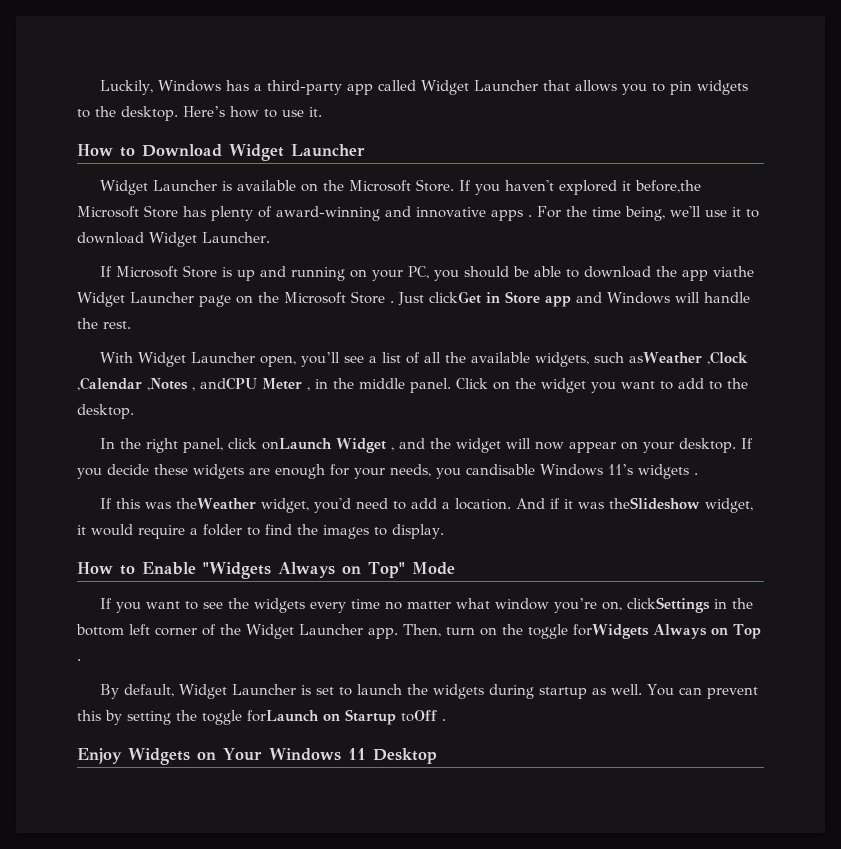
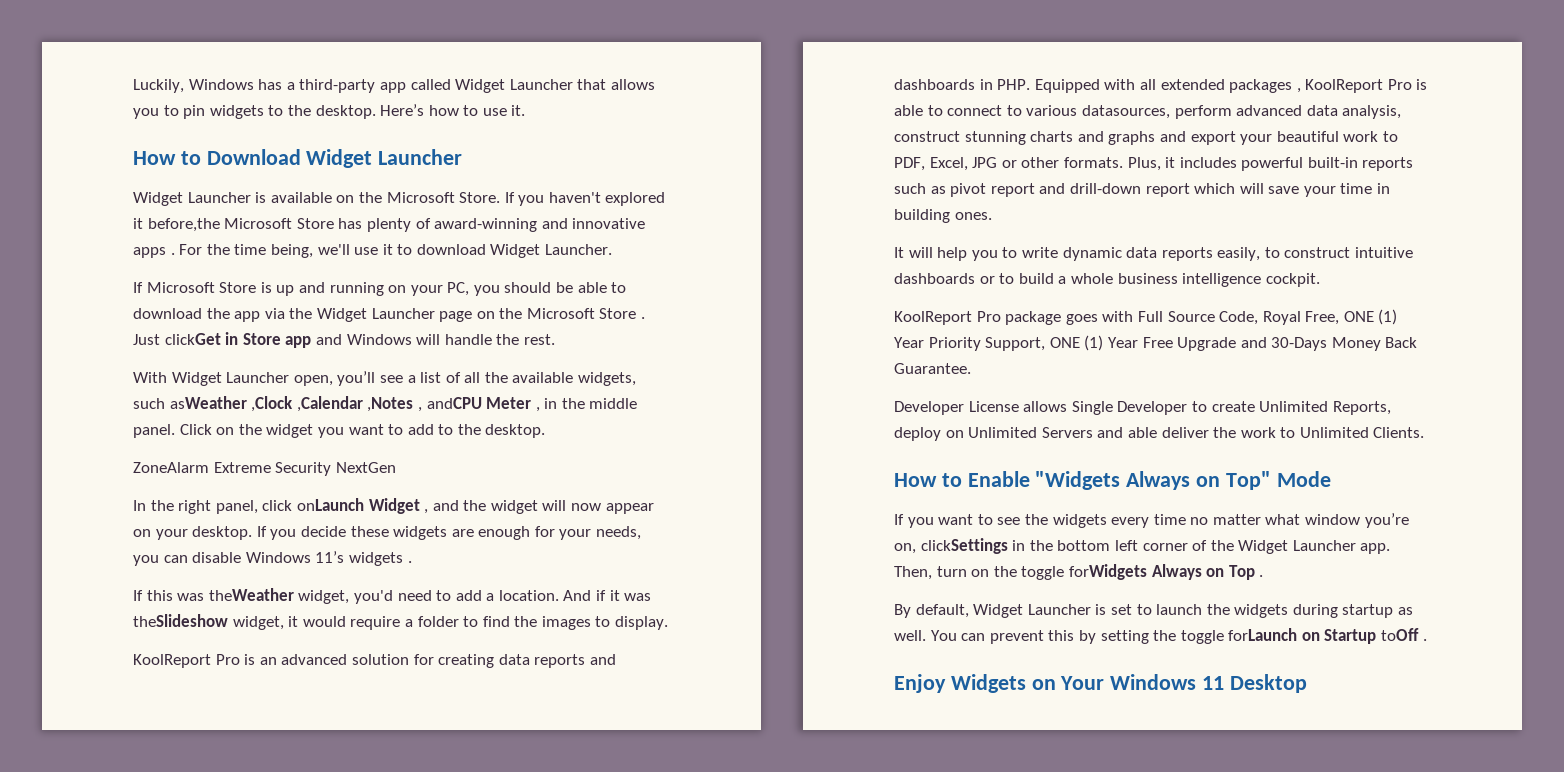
- If Microsoft Store is up and running on your PC, you should be able to download the app viathe Widget Launcher page on the Microsoft Store .
+ If Microsoft Store is up and running on your PC, you should be able to download the app via the Widget Launcher page on the Microsoft Store .
+ ZoneAlarm Extreme Security NextGen
- If you decide these widgets are enough for your needs, you candisable Windows 11’s widgets .
+ If you decide these widgets are enough for your needs, you can disable Windows 11’s widgets .
+ KoolReport Pro is an advanced solution for creating data reports and dashboards in PHP. Equipped with all extended packages , KoolReport Pro is able to connect to various datasources, perform advanced data analysis, construct stunning charts and graphs and export your beautiful work to PDF, Excel, JPG or other formats. Plus, it includes powerful built-in reports such as pivot report and drill-down report which will save your time in building ones.
+ It will help you to write dynamic data reports easily, to construct intuitive dashboards or to build a whole business intelligence cockpit.
+ KoolReport Pro package goes with Full Source Code, Royal Free, ONE (1) Year Priority Support, ONE (1) Year Free Upgrade and 30-Days Money Back Guarantee.
+ Developer License allows Single Developer to create Unlimited Reports, deploy on Unlimited Servers and able deliver the work to Unlimited Clients.

